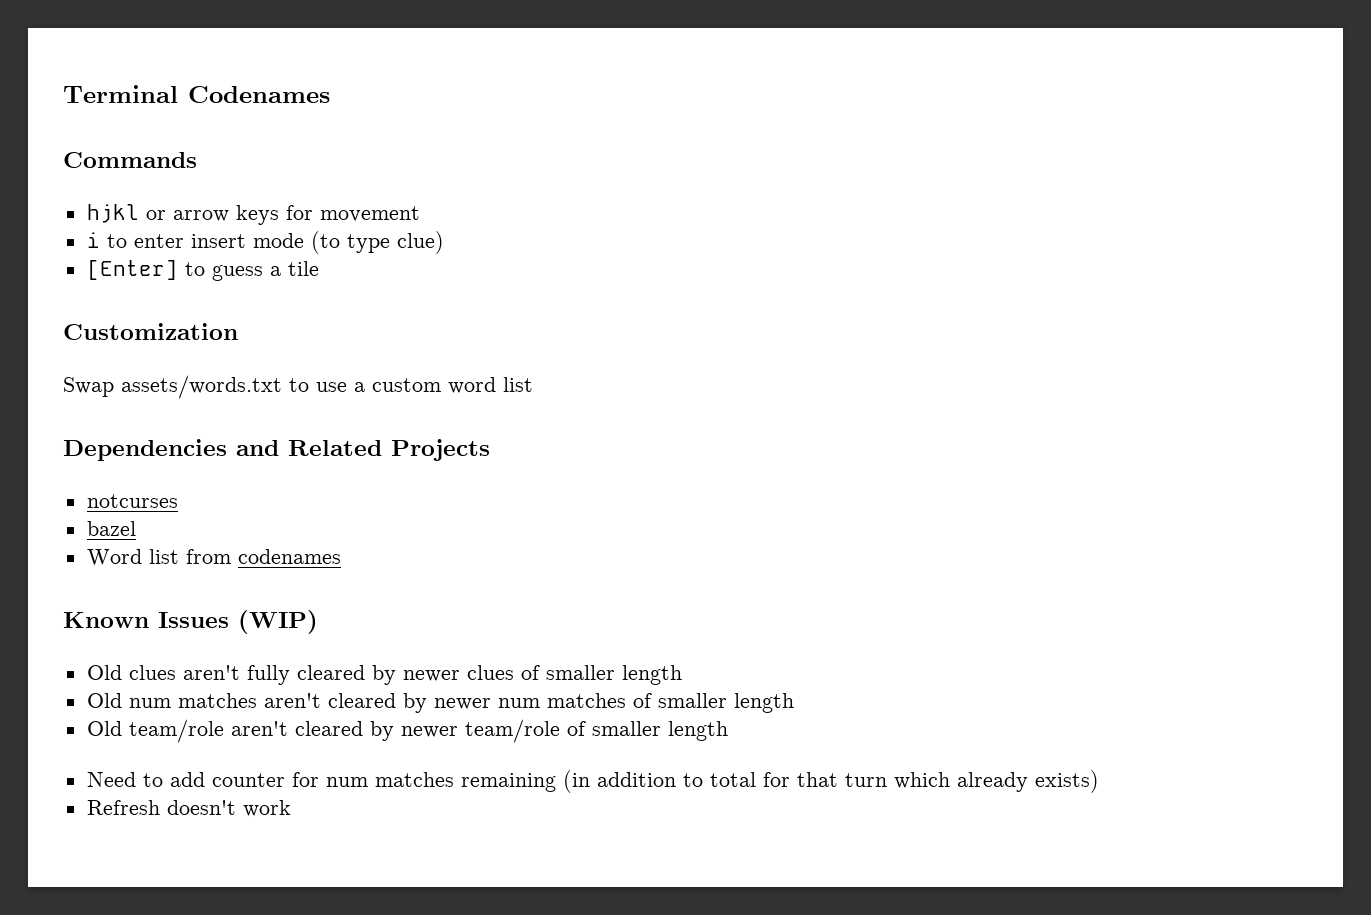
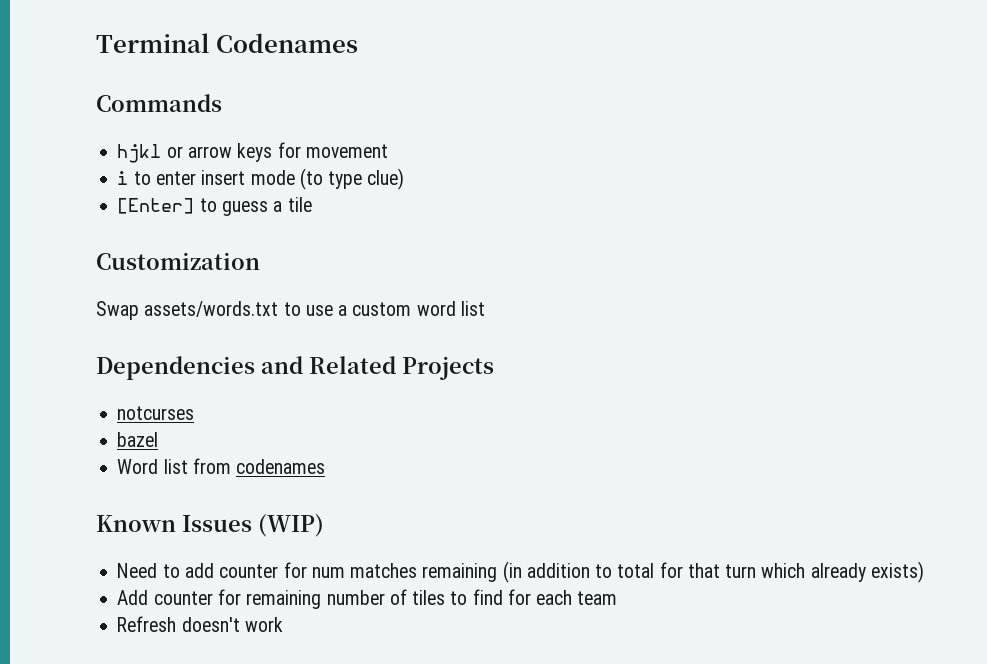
- Old clues aren't fully cleared by newer clues of smaller length
- Old num matches aren't cleared by newer num matches of smaller length
- Old team/role aren't cleared by newer team/role of smaller length
+ Add counter for remaining number of tiles to find for each team

